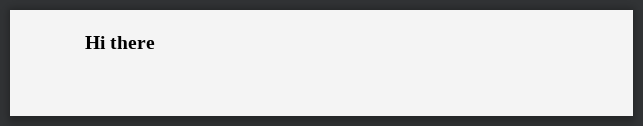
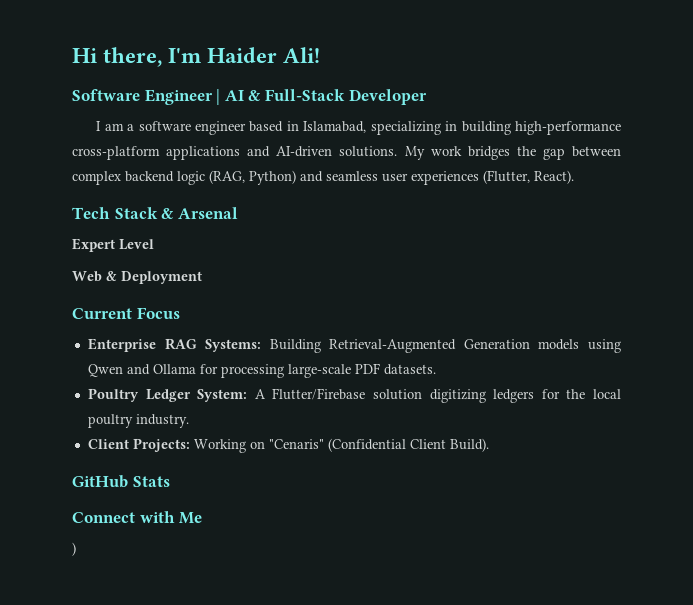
- Hi there
+ Hi there, I'm Haider Ali!
+ Software Engineer | AI & Full-Stack Developer
+ I am a software engineer based in Islamabad, specializing in building high-performance cross-platform applications and AI-driven solutions. My work bridges the gap between complex backend logic (RAG, Python) and seamless user experiences (Flutter, React).
+ Tech Stack & Arsenal
+ Expert Level
+ Web & Deployment
+ Current Focus
+ Enterprise RAG Systems: Building Retrieval-Augmented Generation models using Qwen and Ollama for processing large-scale PDF datasets.
+ Poultry Ledger System: A Flutter/Firebase solution digitizing ledgers for the local poultry industry.
+ Client Projects: Working on "Cenaris" (Confidential Client Build).
+ GitHub Stats
+ Connect with Me
+ )

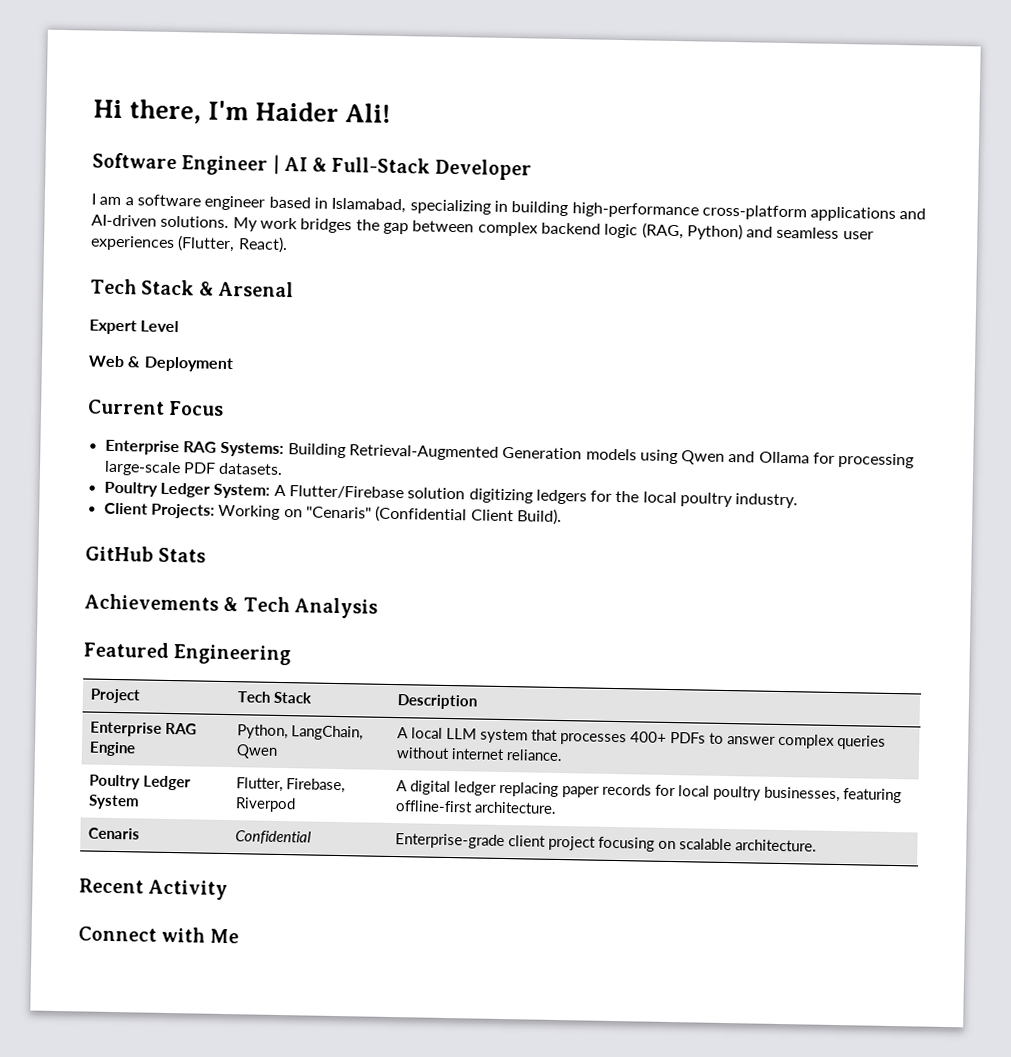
+ Achievements & Tech Analysis
+ Featured Engineering
+ Project | Tech Stack | Description
+ Enterprise RAG Engine | Python, LangChain, Qwen | A local LLM system that processes 400+ PDFs to answer complex queries without internet reliance.
+ Poultry Ledger System | Flutter, Firebase, Riverpod | A digital ledger replacing paper records for local poultry businesses, featuring offline-first architecture.
+ Cenaris | Confidential | Enterprise-grade client project focusing on scalable architecture.
+ Recent Activity
- )

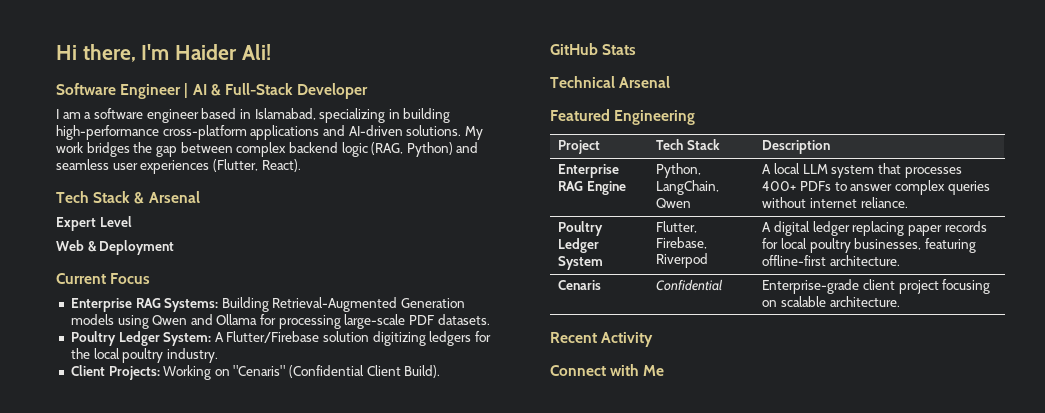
- Achievements & Tech Analysis
+ Technical Arsenal

